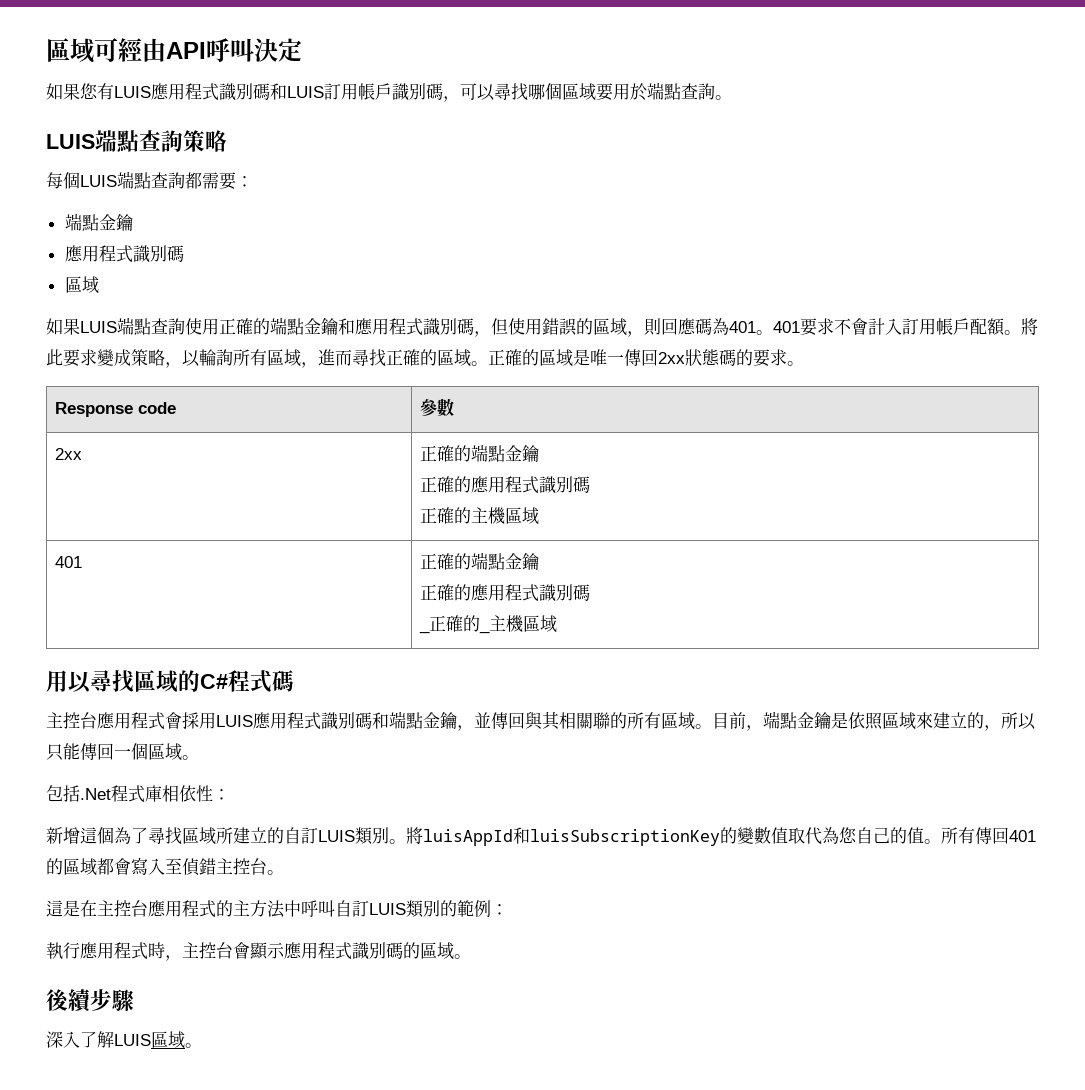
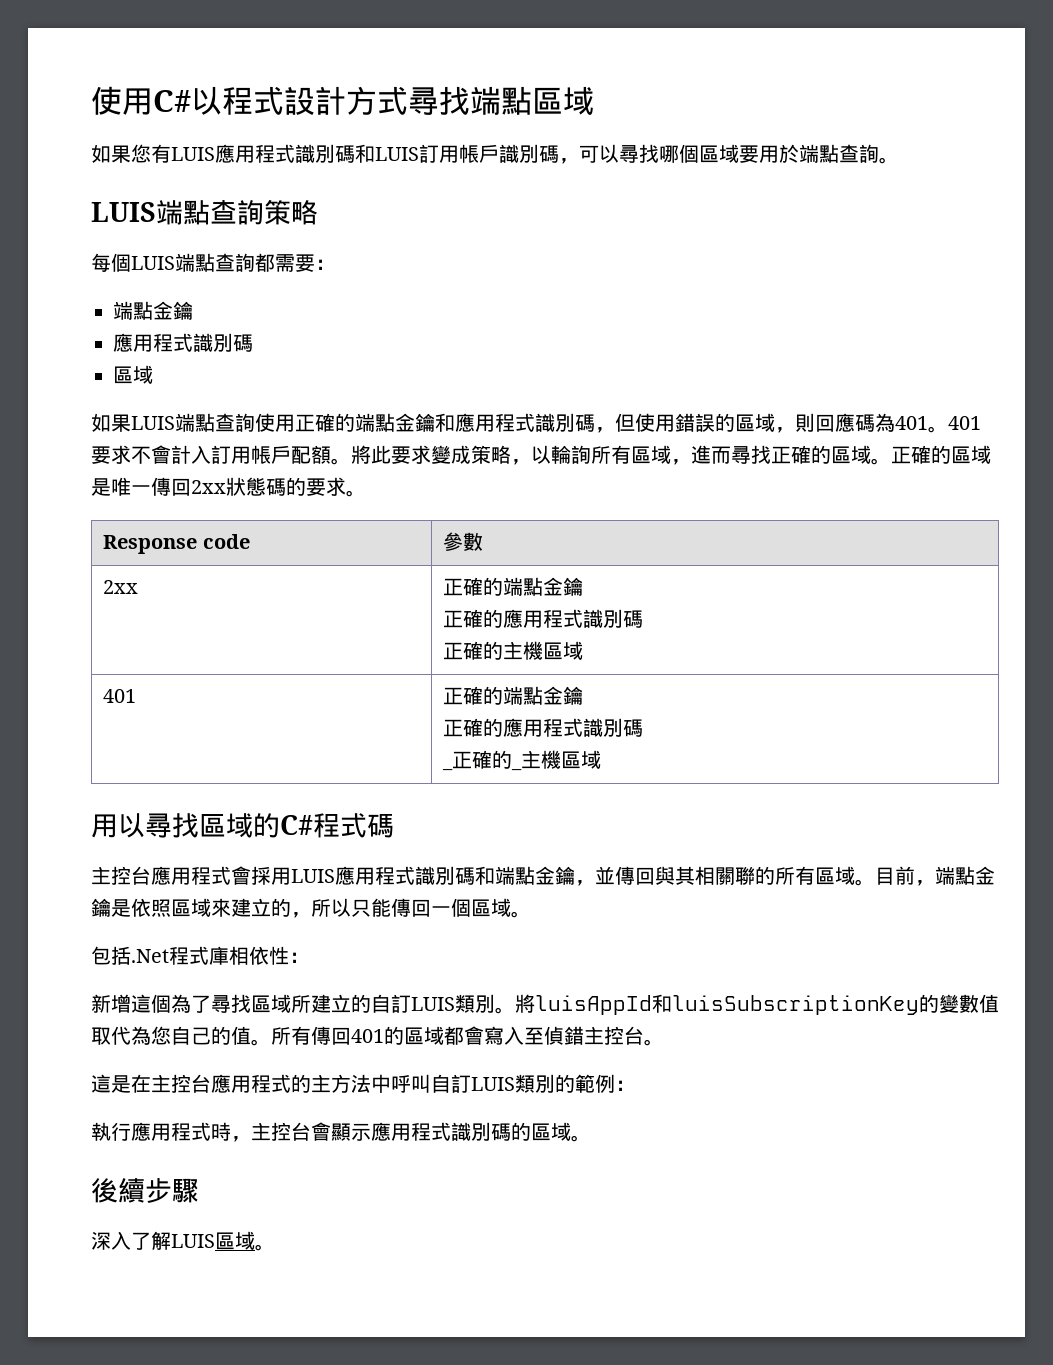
- 區域可經由API呼叫決定
+ 使用C#以程式設計方式尋找端點區域

